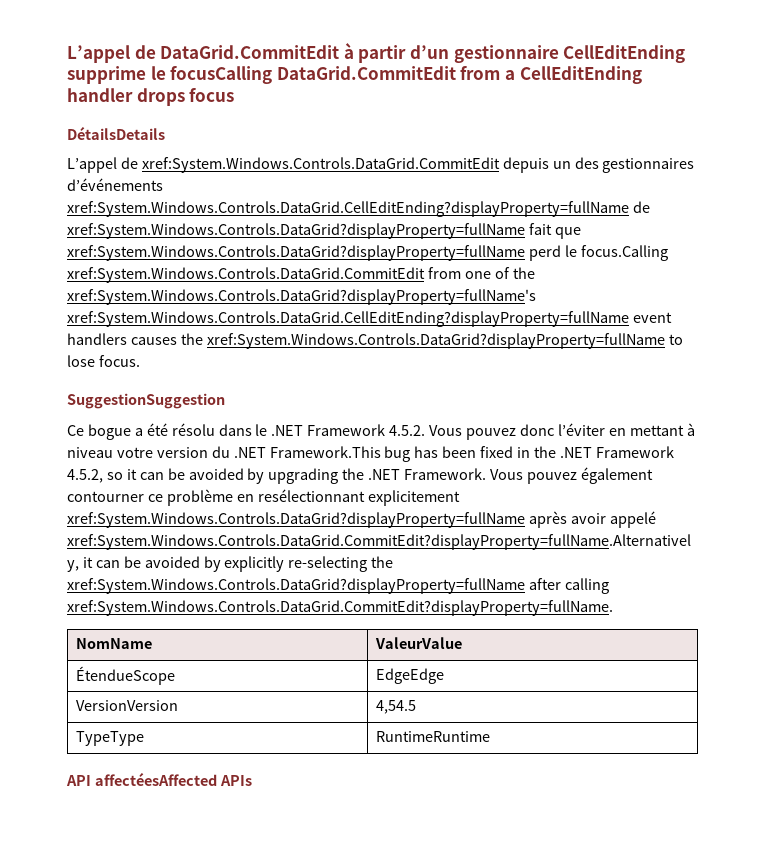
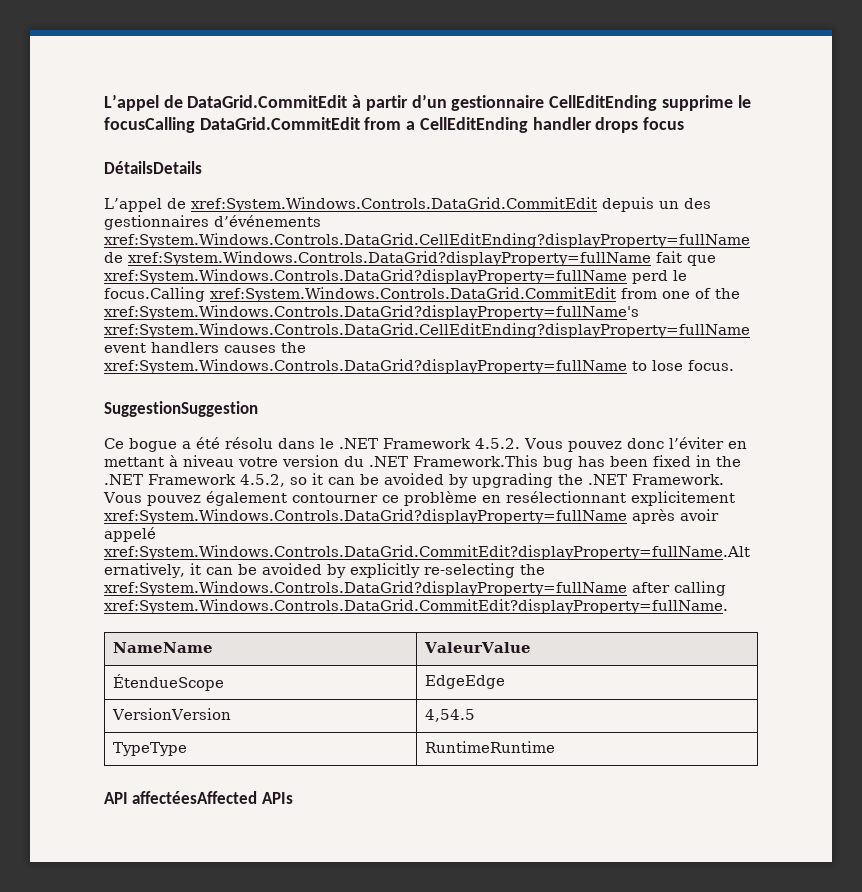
- NomName | ValeurValue
+ NameName | ValeurValue

